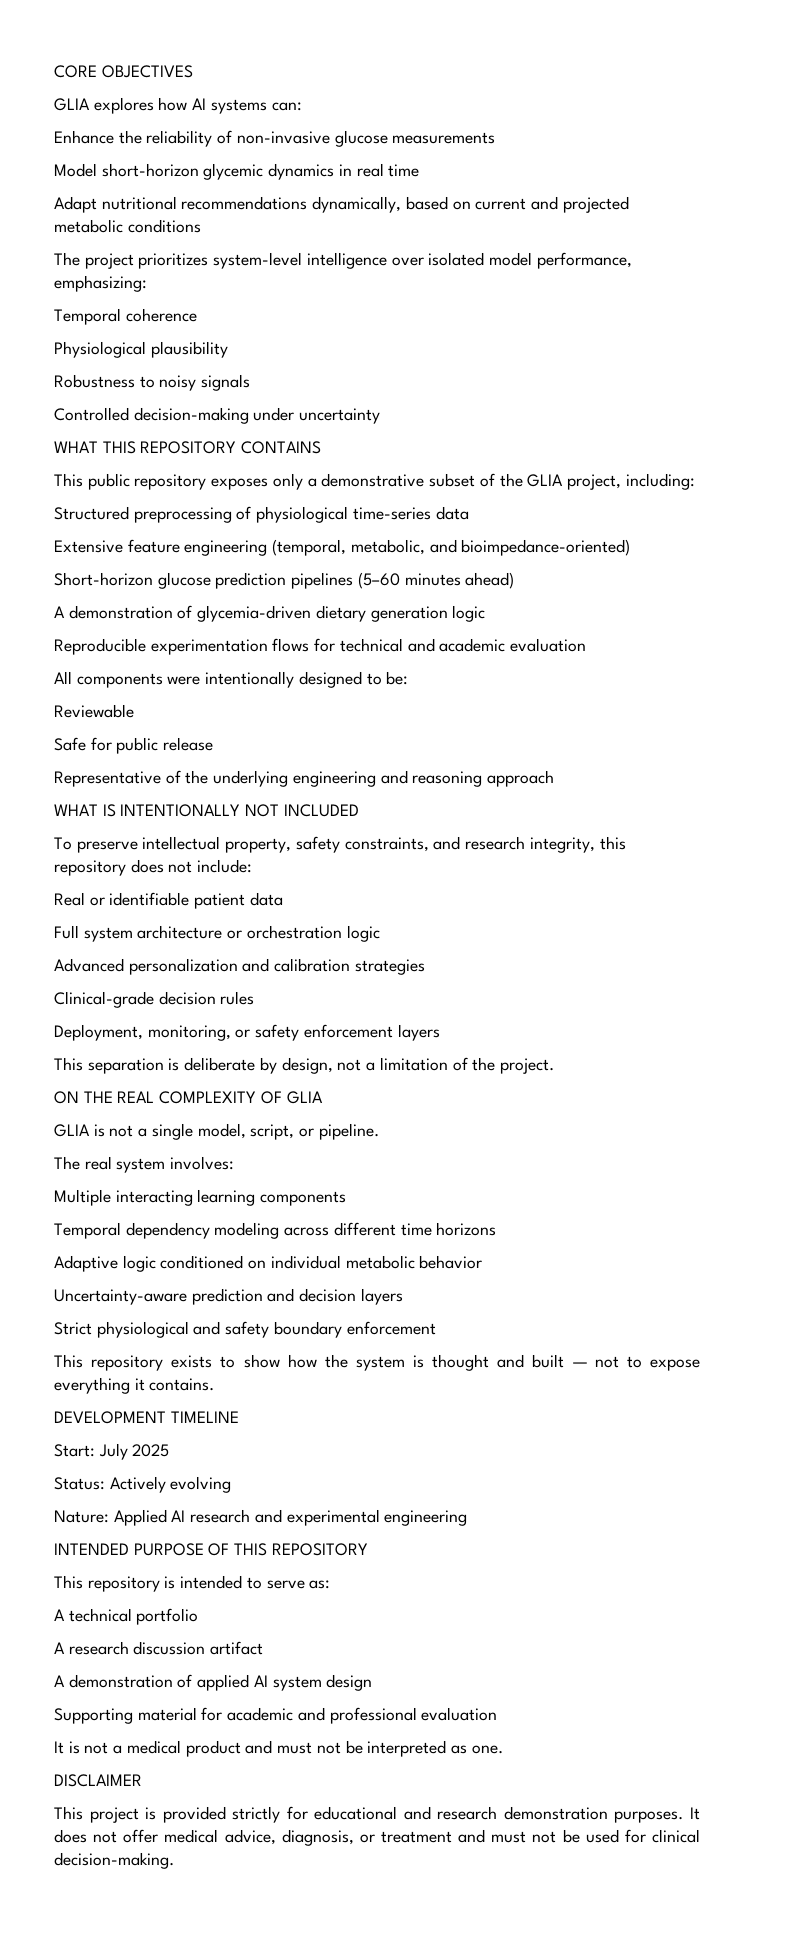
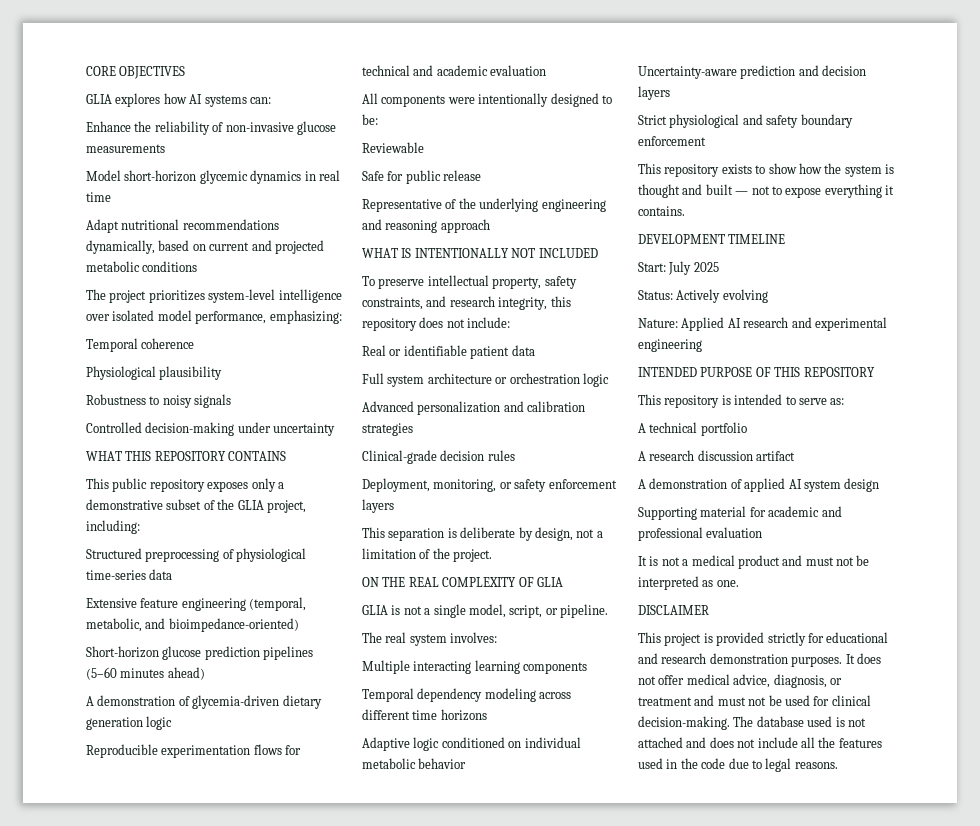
+ The database used is not attached and does not include all the features used in the code due to legal reasons.

